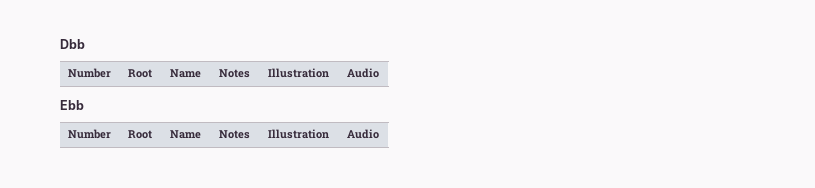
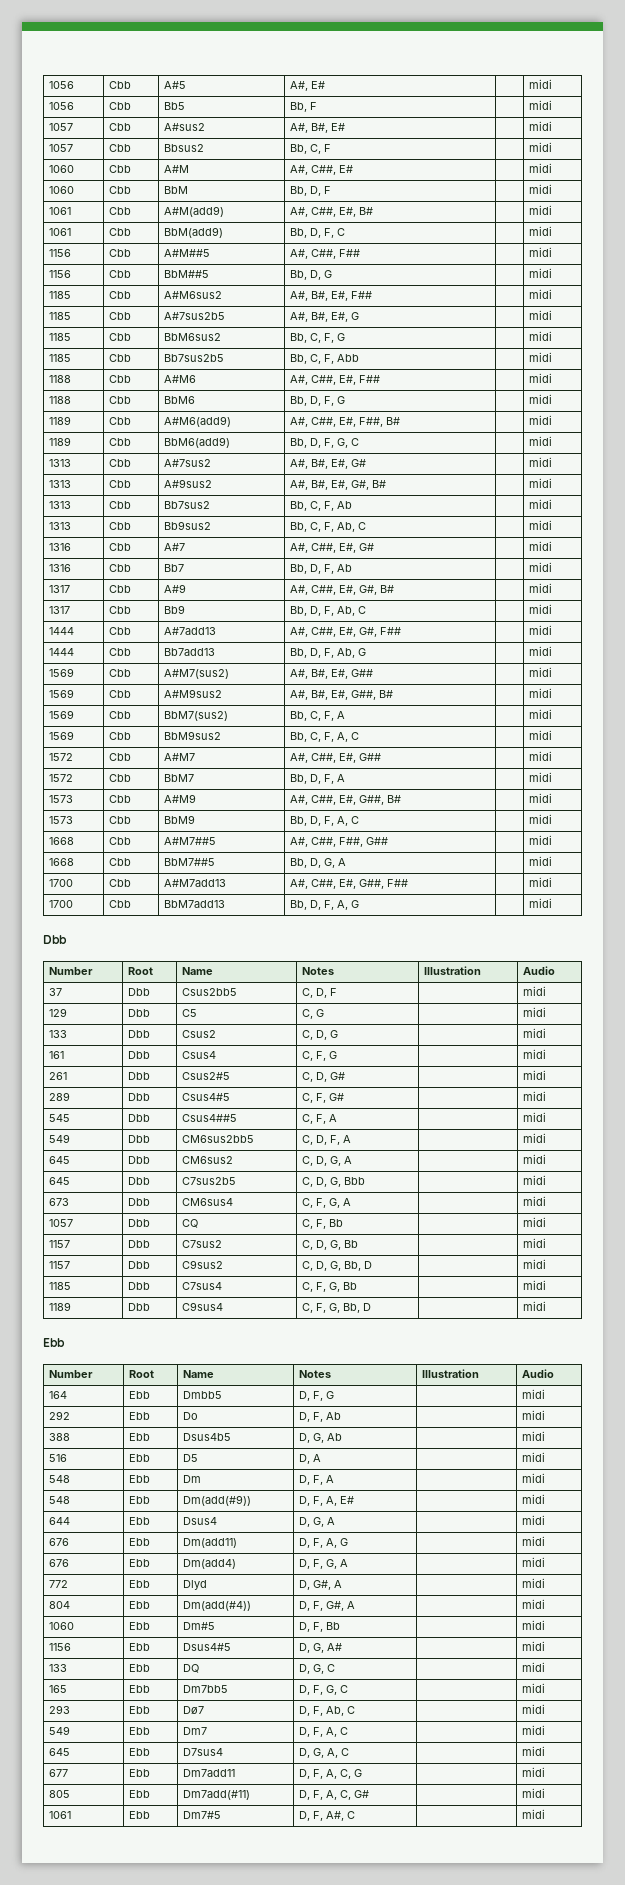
+ 1056 | Cbb | A#5 | A#, E# | | midi
+ 1056 | Cbb | Bb5 | Bb, F | | midi
+ 1057 | Cbb | A#sus2 | A#, B#, E# | | midi
+ 1057 | Cbb | Bbsus2 | Bb, C, F | | midi
+ 1060 | Cbb | A#M | A#, C##, E# | | midi
+ 1060 | Cbb | BbM | Bb, D, F | | midi
+ 1061 | Cbb | A#M(add9) | A#, C##, E#, B# | | midi
+ 1061 | Cbb | BbM(add9) | Bb, D, F, C | | midi
+ 1156 | Cbb | A#M##5 | A#, C##, F## | | midi
+ 1156 | Cbb | BbM##5 | Bb, D, G | | midi
+ 1185 | Cbb | A#M6sus2 | A#, B#, E#, F## | | midi
+ 1185 | Cbb | A#7sus2b5 | A#, B#, E#, G | | midi
+ 1185 | Cbb | BbM6sus2 | Bb, C, F, G | | midi
+ 1185 | Cbb | Bb7sus2b5 | Bb, C, F, Abb | | midi
+ 1188 | Cbb | A#M6 | A#, C##, E#, F## | | midi
+ 1188 | Cbb | BbM6 | Bb, D, F, G | | midi
+ 1189 | Cbb | A#M6(add9) | A#, C##, E#, F##, B# | | midi
+ 1189 | Cbb | BbM6(add9) | Bb, D, F, G, C | | midi
+ 1313 | Cbb | A#7sus2 | A#, B#, E#, G# | | midi
+ 1313 | Cbb | A#9sus2 | A#, B#, E#, G#, B# | | midi
+ 1313 | Cbb | Bb7sus2 | Bb, C, F, Ab | | midi
+ 1313 | Cbb | Bb9sus2 | Bb, C, F, Ab, C | | midi
+ 1316 | Cbb | A#7 | A#, C##, E#, G# | | midi
+ 1316 | Cbb | Bb7 | Bb, D, F, Ab | | midi
+ 1317 | Cbb | A#9 | A#, C##, E#, G#, B# | | midi
+ 1317 | Cbb | Bb9 | Bb, D, F, Ab, C | | midi
+ 1444 | Cbb | A#7add13 | A#, C##, E#, G#, F## | | midi
+ 1444 | Cbb | Bb7add13 | Bb, D, F, Ab, G | | midi
+ 1569 | Cbb | A#M7(sus2) | A#, B#, E#, G## | | midi
+ 1569 | Cbb | A#M9sus2 | A#, B#, E#, G##, B# | | midi
+ 1569 | Cbb | BbM7(sus2) | Bb, C, F, A | | midi
+ 1569 | Cbb | BbM9sus2 | Bb, C, F, A, C | | midi
+ 1572 | Cbb | A#M7 | A#, C##, E#, G## | | midi
+ 1572 | Cbb | BbM7 | Bb, D, F, A | | midi
+ 1573 | Cbb | A#M9 | A#, C##, E#, G##, B# | | midi
+ 1573 | Cbb | BbM9 | Bb, D, F, A, C | | midi
+ 1668 | Cbb | A#M7##5 | A#, C##, F##, G## | | midi
+ 1668 | Cbb | BbM7##5 | Bb, D, G, A | | midi
+ 1700 | Cbb | A#M7add13 | A#, C##, E#, G##, F## | | midi
+ 1700 | Cbb | BbM7add13 | Bb, D, F, A, G | | midi
+ 37 | Dbb | Csus2bb5 | C, D, F | | midi
+ 129 | Dbb | C5 | C, G | | midi
+ 133 | Dbb | Csus2 | C, D, G | | midi
+ 161 | Dbb | Csus4 | C, F, G | | midi
+ 261 | Dbb | Csus2#5 | C, D, G# | | midi
+ 289 | Dbb | Csus4#5 | C, F, G# | | midi
+ 545 | Dbb | Csus4##5 | C, F, A | | midi
+ 549 | Dbb | CM6sus2bb5 | C, D, F, A | | midi
+ 645 | Dbb | CM6sus2 | C, D, G, A | | midi
+ 645 | Dbb | C7sus2b5 | C, D, G, Bbb | | midi
+ 673 | Dbb | CM6sus4 | C, F, G, A | | midi
+ 1057 | Dbb | CQ | C, F, Bb | | midi
+ 1157 | Dbb | C7sus2 | C, D, G, Bb | | midi
+ 1157 | Dbb | C9sus2 | C, D, G, Bb, D | | midi
+ 1185 | Dbb | C7sus4 | C, F, G, Bb | | midi
+ 1189 | Dbb | C9sus4 | C, F, G, Bb, D | | midi
+ 164 | Ebb | Dmbb5 | D, F, G | | midi
+ 292 | Ebb | Do | D, F, Ab | | midi
+ 388 | Ebb | Dsus4b5 | D, G, Ab | | midi
+ 516 | Ebb | D5 | D, A | | midi
+ 548 | Ebb | Dm | D, F, A | | midi
+ 548 | Ebb | Dm(add(#9)) | D, F, A, E# | | midi
+ 644 | Ebb | Dsus4 | D, G, A | | midi
+ 676 | Ebb | Dm(add11) | D, F, A, G | | midi
+ 676 | Ebb | Dm(add4) | D, F, G, A | | midi
+ 772 | Ebb | Dlyd | D, G#, A | | midi
+ 804 | Ebb | Dm(add(#4)) | D, F, G#, A | | midi
+ 1060 | Ebb | Dm#5 | D, F, Bb | | midi
+ 1156 | Ebb | Dsus4#5 | D, G, A# | | midi
+ 133 | Ebb | DQ | D, G, C | | midi
+ 165 | Ebb | Dm7bb5 | D, F, G, C | | midi
+ 293 | Ebb | Dø7 | D, F, Ab, C | | midi
+ 549 | Ebb | Dm7 | D, F, A, C | | midi
+ 645 | Ebb | D7sus4 | D, G, A, C | | midi
+ 677 | Ebb | Dm7add11 | D, F, A, C, G | | midi
+ 805 | Ebb | Dm7add(#11) | D, F, A, C, G# | | midi
+ 1061 | Ebb | Dm7#5 | D, F, A#, C | | midi

